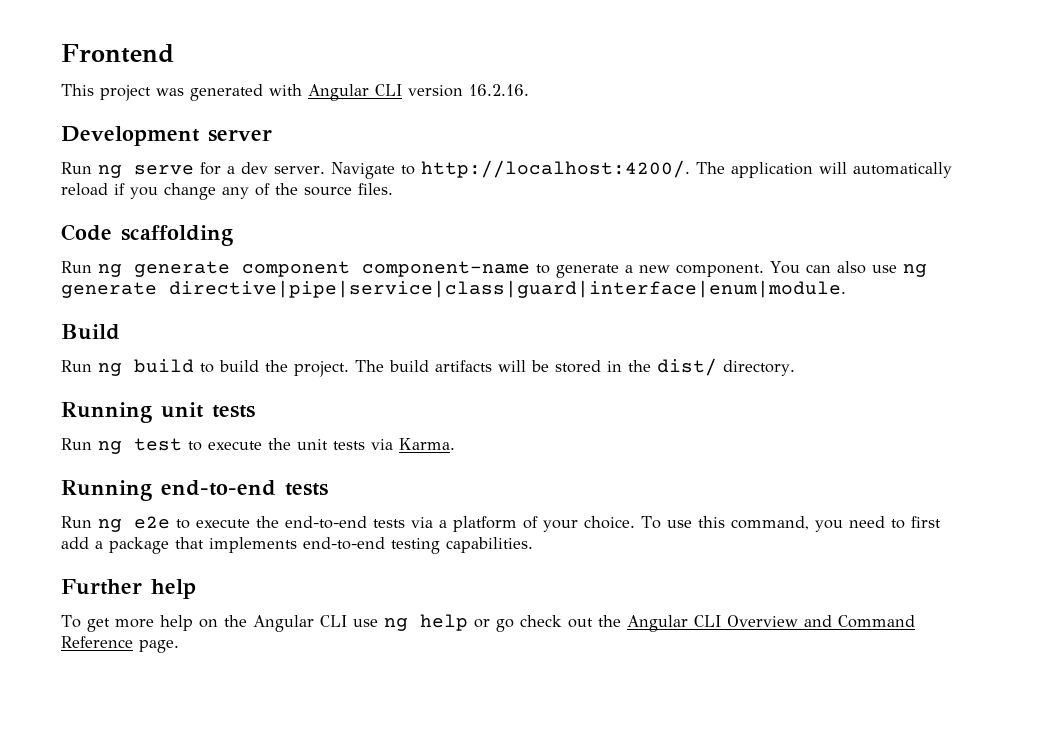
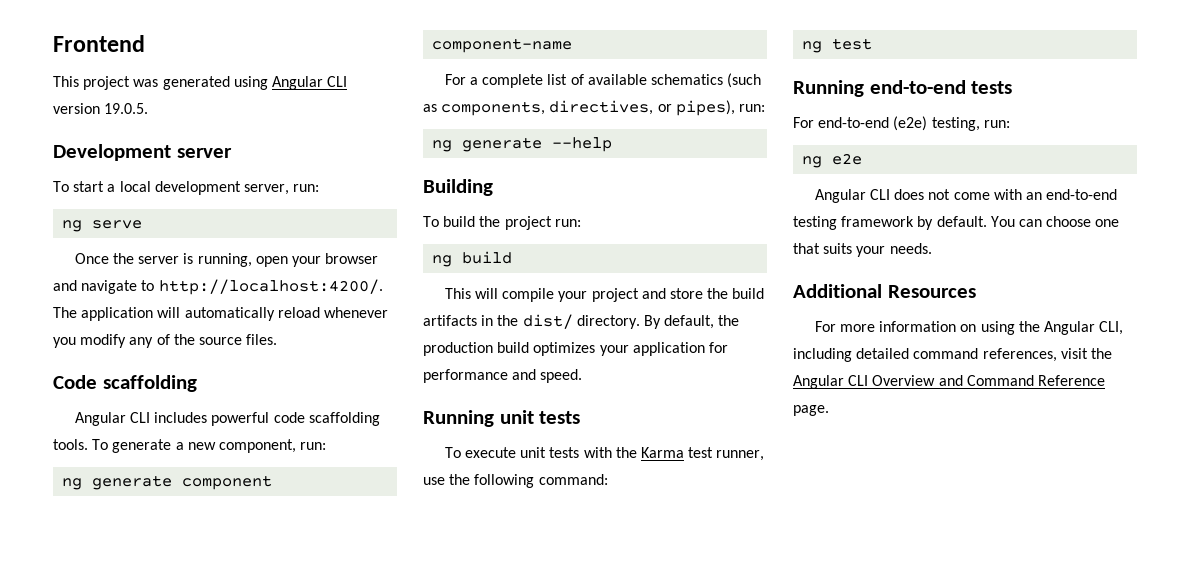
- This project was generated with Angular CLI version 16.2.16.
+ This project was generated using Angular CLI version 19.0.5.
- Run ng serve for a dev server. Navigate to http://localhost:4200/.
+ To start a local development server, run:
+ ng serve
+ Once the server is running, open your browser and navigate to http://localhost:4200/.
- The application will automatically reload if you change any of the source files.
+ The application will automatically reload whenever you modify any of the source files.
- Run ng generate component component-name to generate a new component. You can also use ng generate directive|pipe|service|class|guard|interface|enum|module.
- Build
- Run ng build to build the project. The build artifacts will be stored in the dist/ directory.
+ Angular CLI includes powerful code scaffolding tools. To generate a new component, run:
+ ng generate component component-name
+ For a complete list of available schematics (such as components, directives, or pipes), run:
+ ng generate --help
+ Building
+ To build the project run:
+ ng build
+ This will compile your project and store the build artifacts in the dist/ directory. By default, the production build optimizes your application for performance and speed.
  Running unit tests
- Run ng test to execute the unit tests via Karma.
+ To execute unit tests with the Karma test runner, use the following command:
+ ng test
  Running end-to-end tests
- Run ng e2e to execute the end-to-end tests via a platform of your choice. To use this command, you need to first add a package that implements end-to-end testing capabilities.
- Further help
- To get more help on the Angular CLI use ng help or go check out the Angular CLI Overview and Command Reference page.
+ For end-to-end (e2e) testing, run:
+ ng e2e
+ Angular CLI does not come with an end-to-end testing framework by default. You can choose one that suits your needs.
+ Additional Resources
+ For more information on using the Angular CLI, including detailed command references, visit the Angular CLI Overview and Command Reference page.

